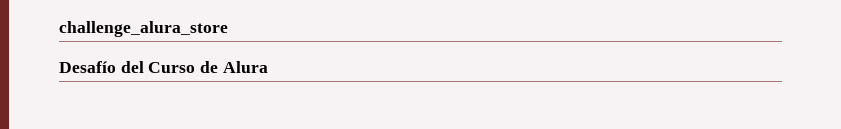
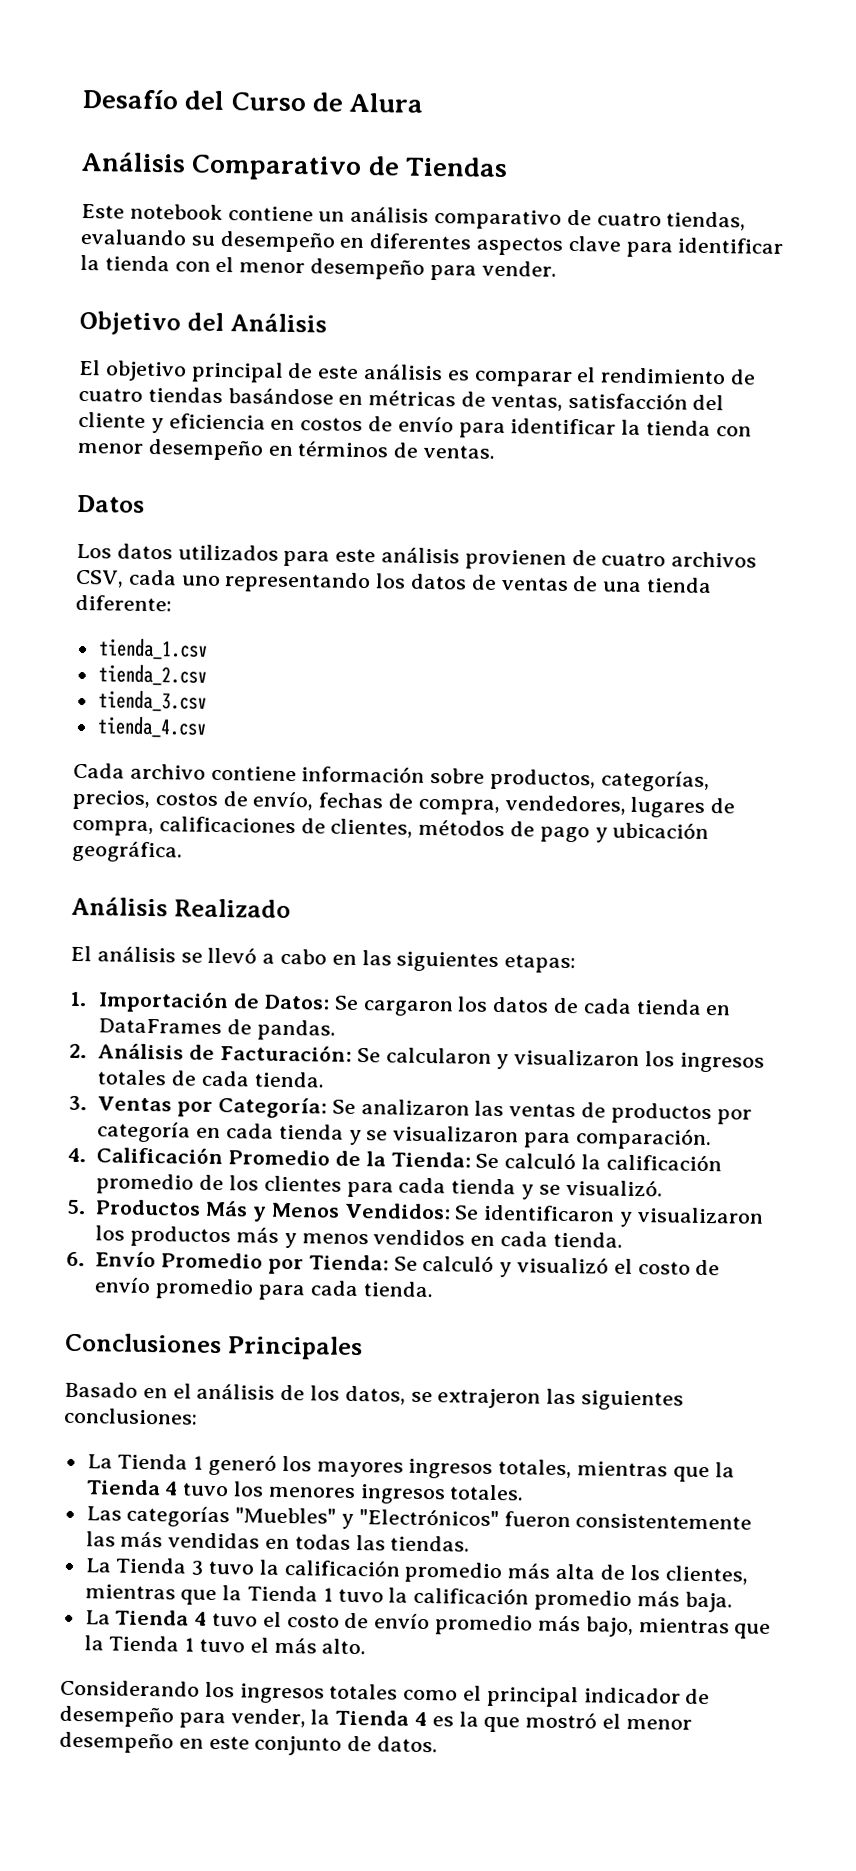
- challenge_alura_store
+ Análisis Comparativo de Tiendas
+ Este notebook contiene un análisis comparativo de cuatro tiendas, evaluando su desempeño en diferentes aspectos clave para identificar la tienda con el menor desempeño para vender.
+ Objetivo del Análisis
+ El objetivo principal de este análisis es comparar el rendimiento de cuatro tiendas basándose en métricas de ventas, satisfacción del cliente y eficiencia en costos de envío para identificar la tienda con menor desempeño en términos de ventas.
+ Datos
+ Los datos utilizados para este análisis provienen de cuatro archivos CSV, cada uno representando los datos de ventas de una tienda diferente:
+ tienda_1.csv
+ tienda_2.csv
+ tienda_3.csv
+ tienda_4.csv
+ Cada archivo contiene información sobre productos, categorías, precios, costos de envío, fechas de compra, vendedores, lugares de compra, calificaciones de clientes, métodos de pago y ubicación geográfica.
+ Análisis Realizado
+ El análisis se llevó a cabo en las siguientes etapas:
+ 1. Importación de Datos: Se cargaron los datos de cada tienda en DataFrames de pandas.
+ 2. Análisis de Facturación: Se calcularon y visualizaron los ingresos totales de cada tienda.
+ 3. Ventas por Categoría: Se analizaron las ventas de productos por categoría en cada tienda y se visualizaron para comparación.
+ 4. Calificación Promedio de la Tienda: Se calculó la calificación promedio de los clientes para cada tienda y se visualizó.
+ 5. Productos Más y Menos Vendidos: Se identificaron y visualizaron los productos más y menos vendidos en cada tienda.
+ 6. Envío Promedio por Tienda: Se calculó y visualizó el costo de envío promedio para cada tienda.
+ Conclusiones Principales
+ Basado en el análisis de los datos, se extrajeron las siguientes conclusiones:
+ La Tienda 1 generó los mayores ingresos totales, mientras que la Tienda 4 tuvo los menores ingresos totales.
+ Las categorías "Muebles" y "Electrónicos" fueron consistentemente las más vendidas en todas las tiendas.
+ La Tienda 3 tuvo la calificación promedio más alta de los clientes, mientras que la Tienda 1 tuvo la calificación promedio más baja.
+ La Tienda 4 tuvo el costo de envío promedio más bajo, mientras que la Tienda 1 tuvo el más alto.
+ Considerando los ingresos totales como el principal indicador de desempeño para vender, la Tienda 4 es la que mostró el menor desempeño en este conjunto de datos.

